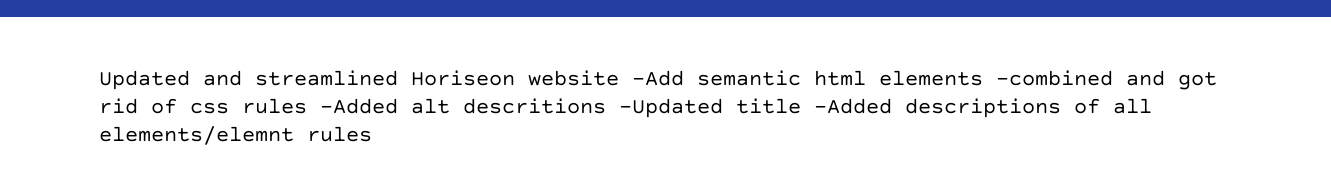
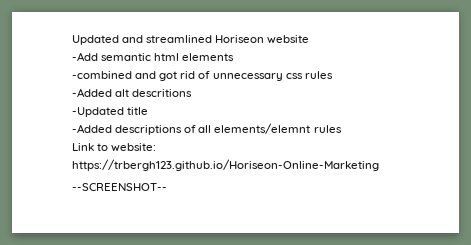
- Updated and streamlined Horiseon website -Add semantic html elements -combined and got rid of css rules -Added alt descritions -Updated title -Added descriptions of all elements/elemnt rules
+ Updated and streamlined Horiseon website
+ -Add semantic html elements
+ -combined and got rid of unnecessary css rules
+ -Added alt descritions
+ -Updated title
+ -Added descriptions of all elements/elemnt rules
+ Link to website: https://trbergh123.github.io/Horiseon-Online-Marketing
+ --SCREENSHOT--

